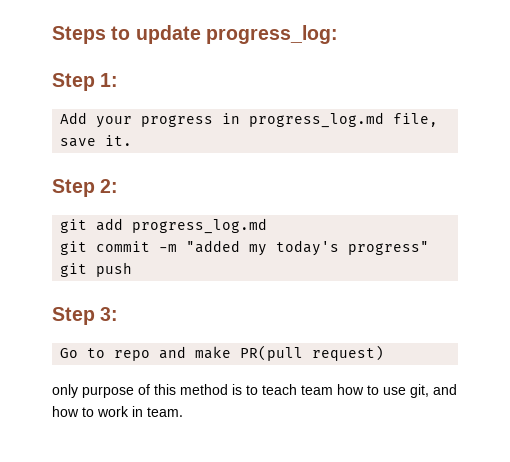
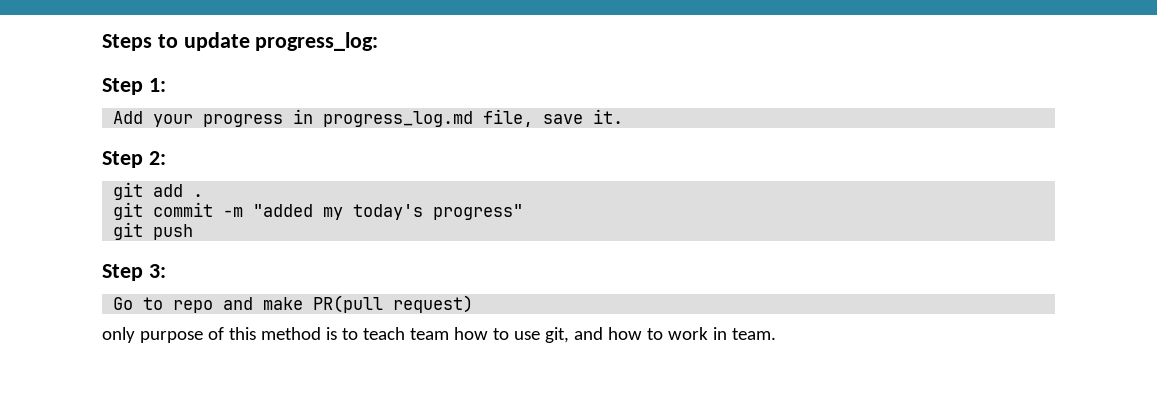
- git add progress_log.md
+ git add .

